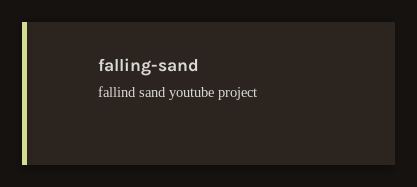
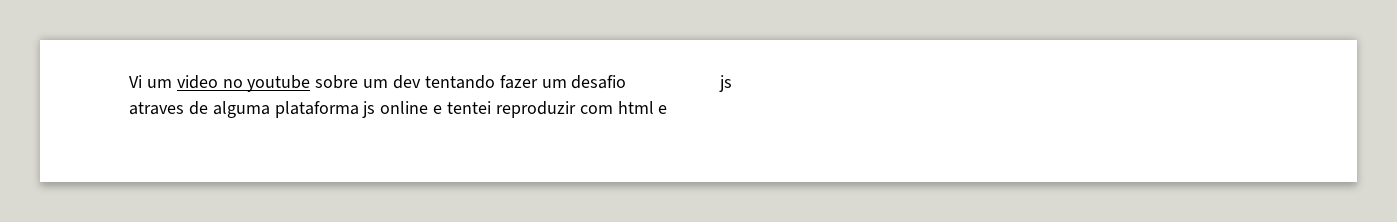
- falling-sand
- fallind sand youtube project
+ Vi um video no youtube sobre um dev tentando fazer um desafio atraves de alguma plataforma js online e tentei reproduzir com html e js

